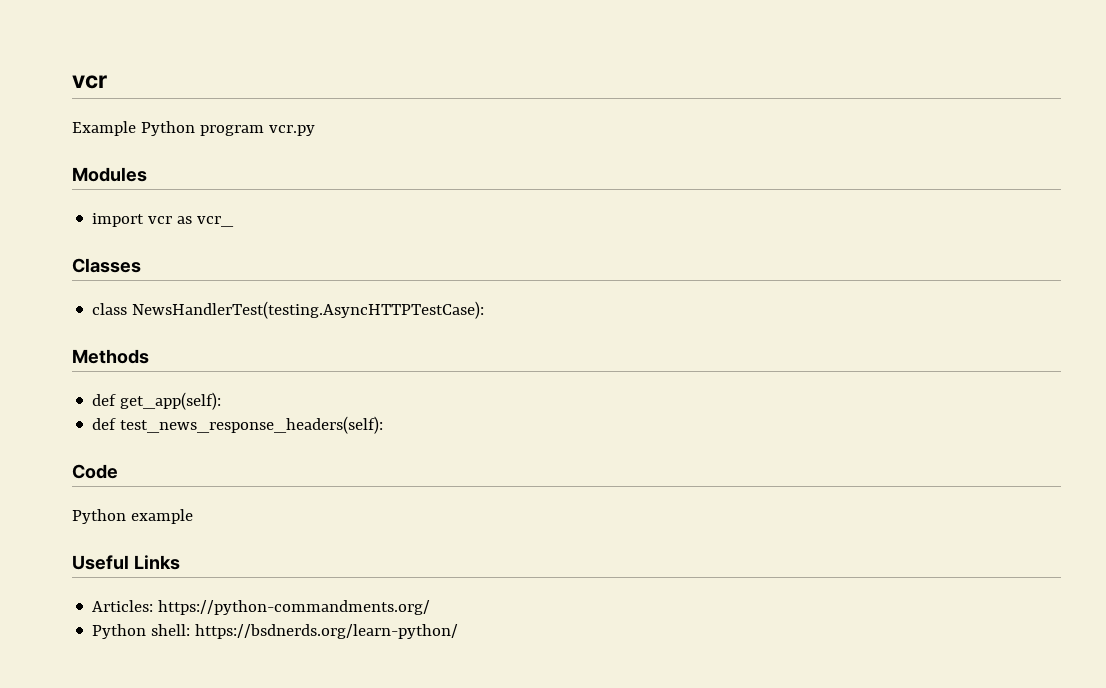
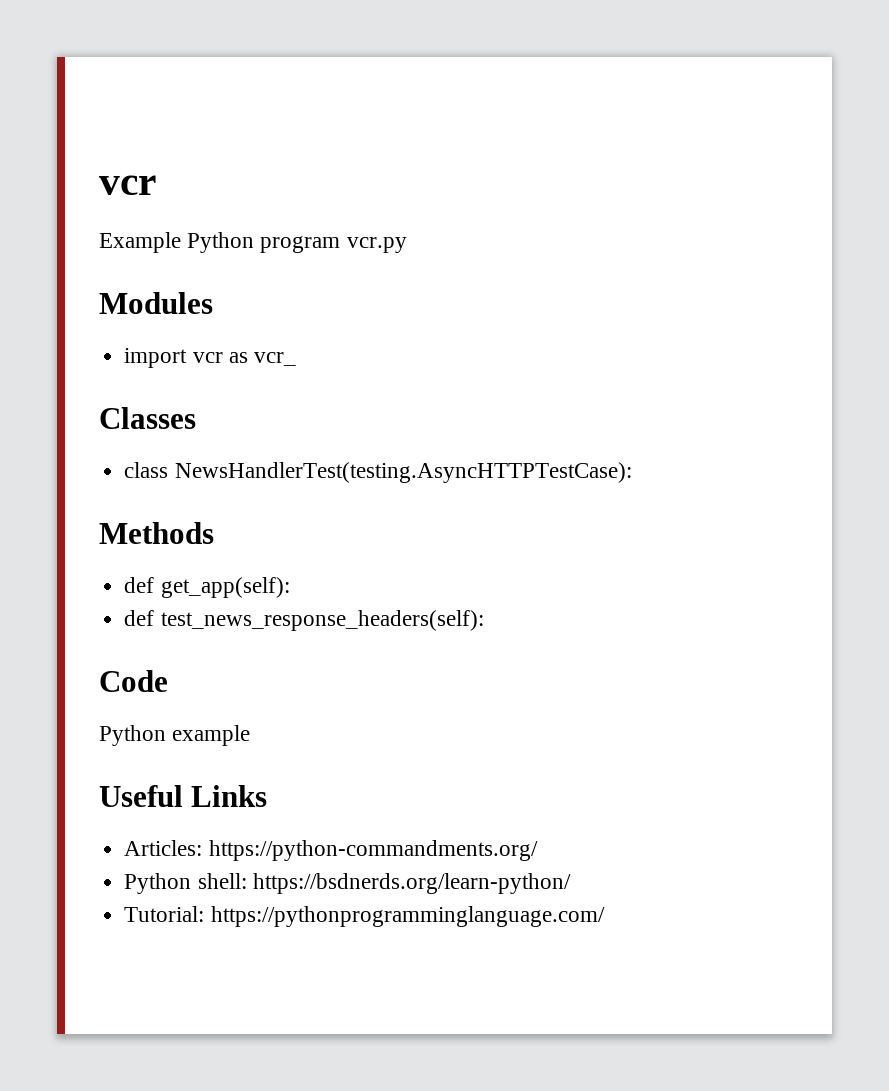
+ Tutorial: https://pythonprogramminglanguage.com/

